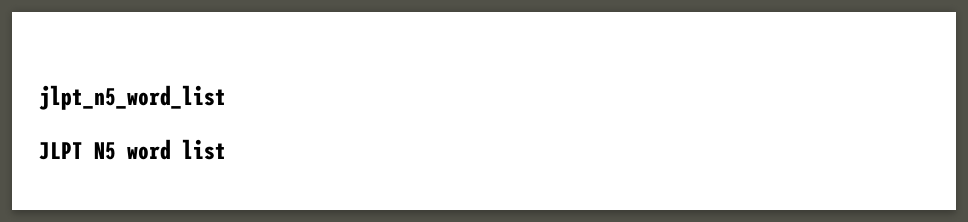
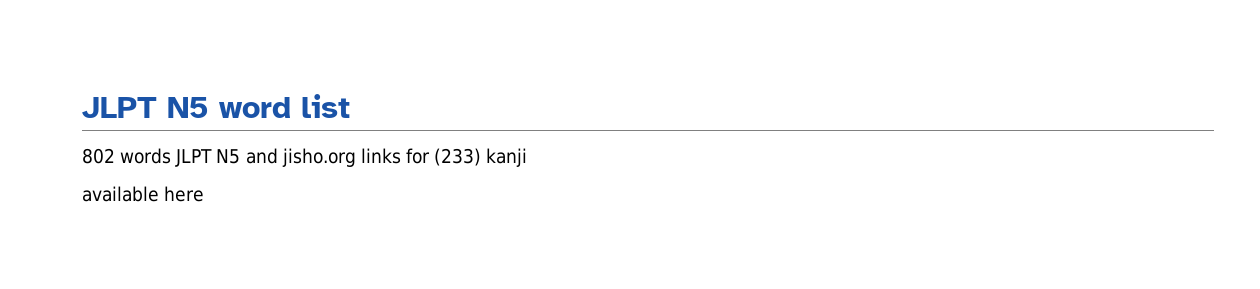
- jlpt_n5_word_list
+ 802 words JLPT N5 and jisho.org links for (233) kanji
+ available here

